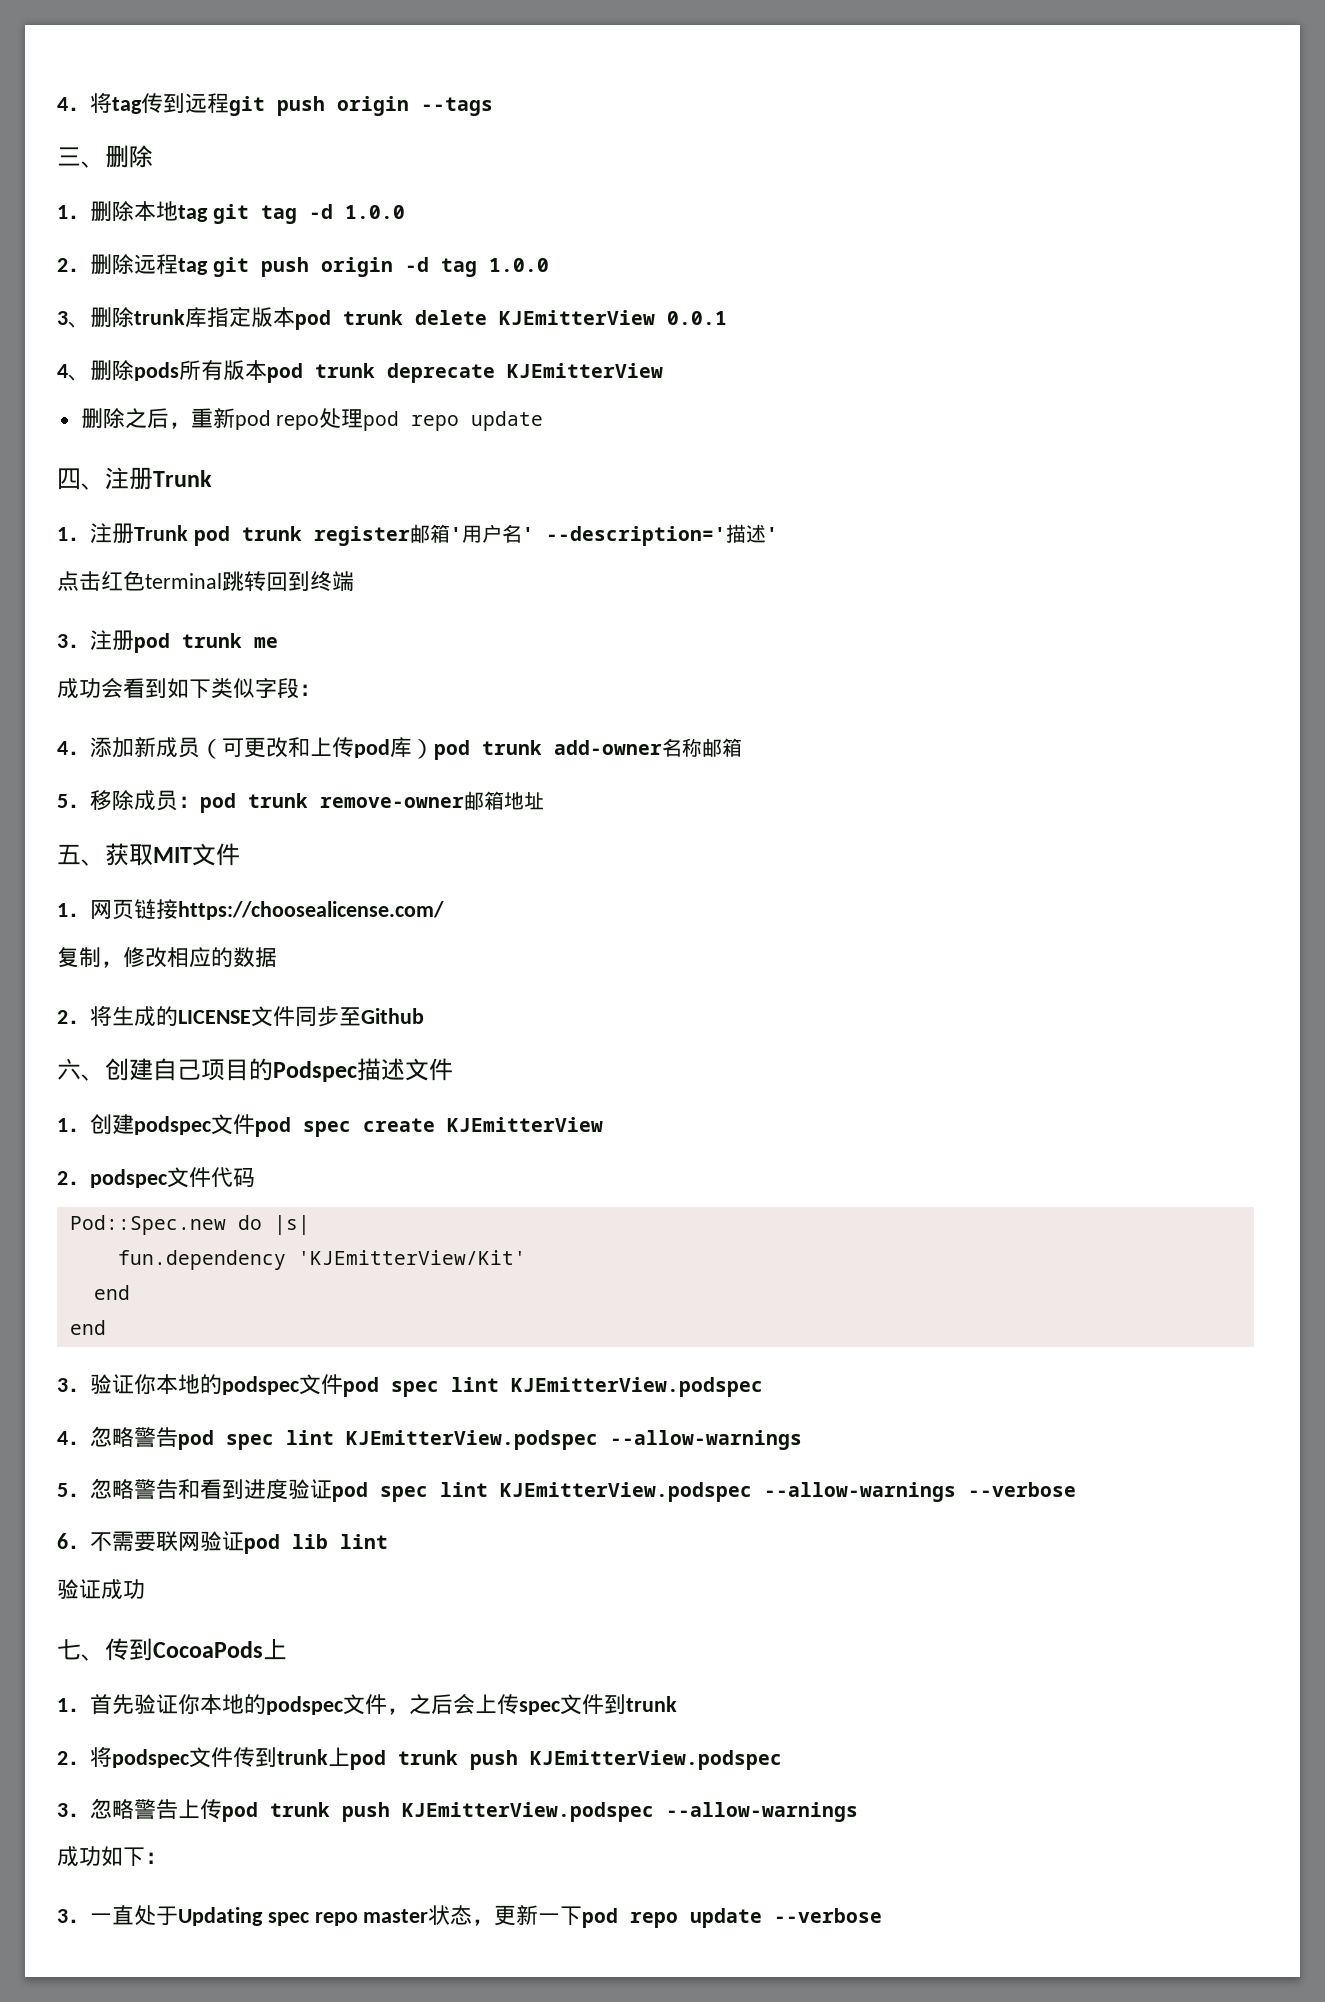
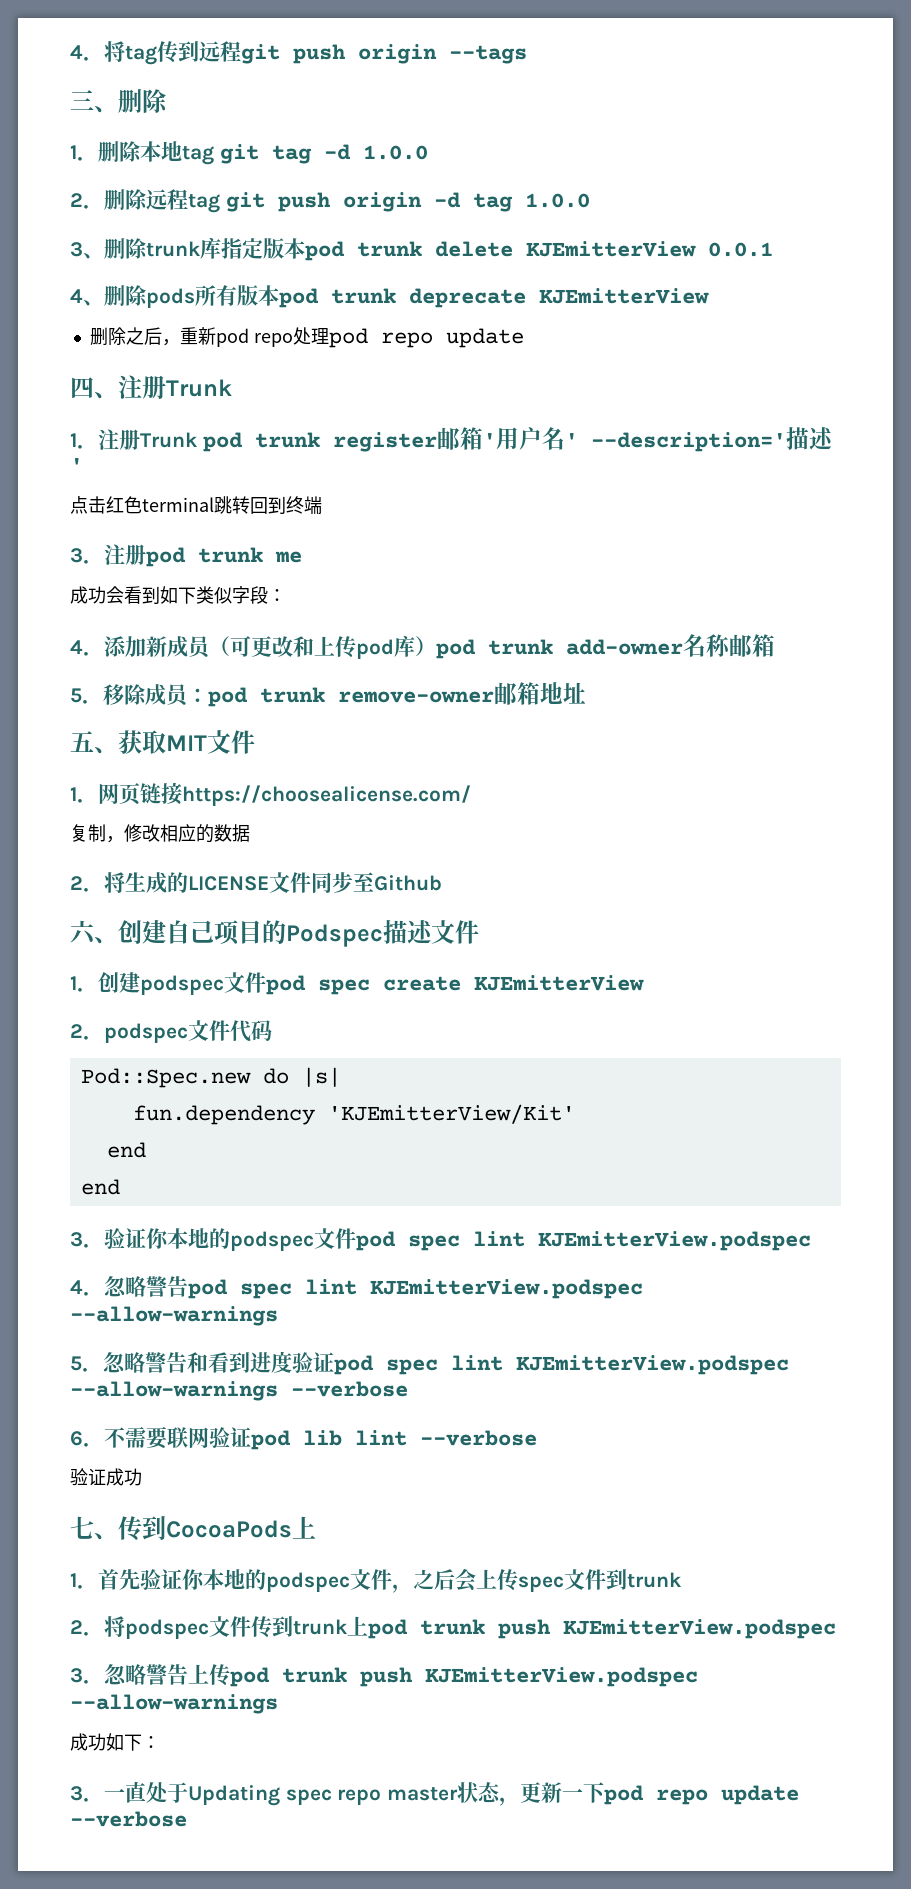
- 6．不需要联网验证pod lib lint
+ 6．不需要联网验证pod lib lint --verbose

